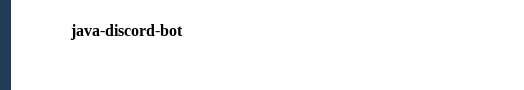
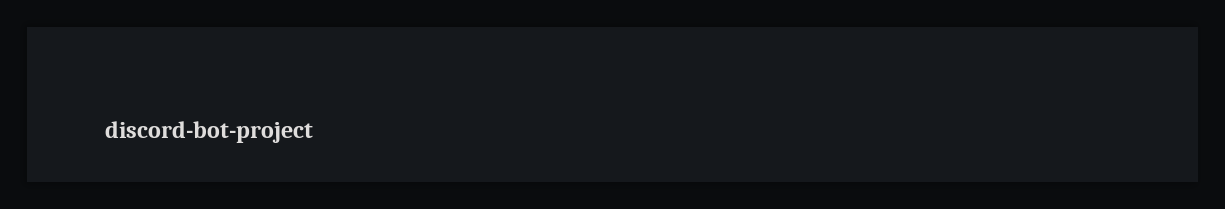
- java-discord-bot
+ discord-bot-project

